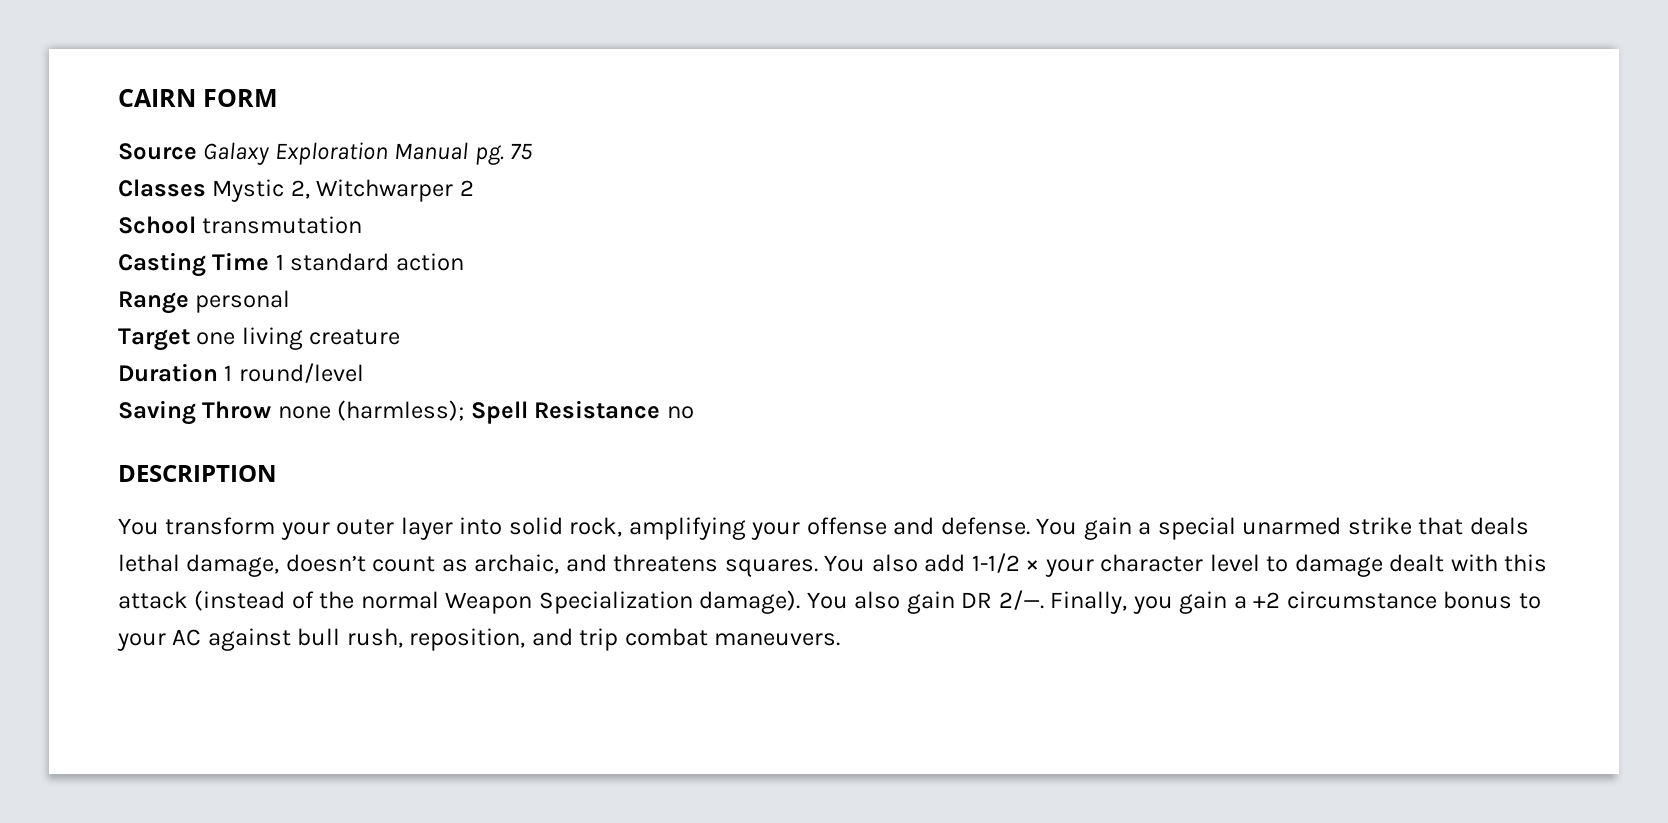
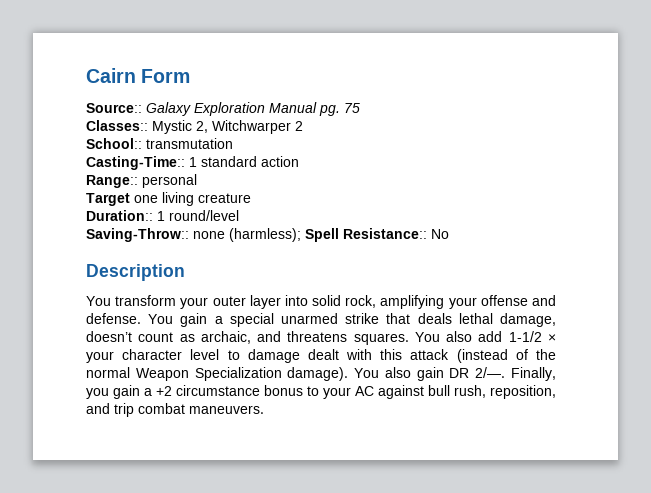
- CAIRN FORM
- Source Galaxy Exploration Manual pg.
+ Cairn Form
+ Source:: Galaxy Exploration Manual pg.
- Classes Mystic 2, Witchwarper 2
+ Classes:: Mystic 2, Witchwarper 2
- School transmutation
+ School:: transmutation
- Casting Time 1 standard action
+ Casting-Time:: 1 standard action
- Range personal
+ Range:: personal
- Duration 1 round/level
+ Duration:: 1 round/level
- Saving Throw none (harmless); Spell Resistance no
- DESCRIPTION
+ Saving-Throw:: none (harmless); Spell Resistance:: No
+ Description

